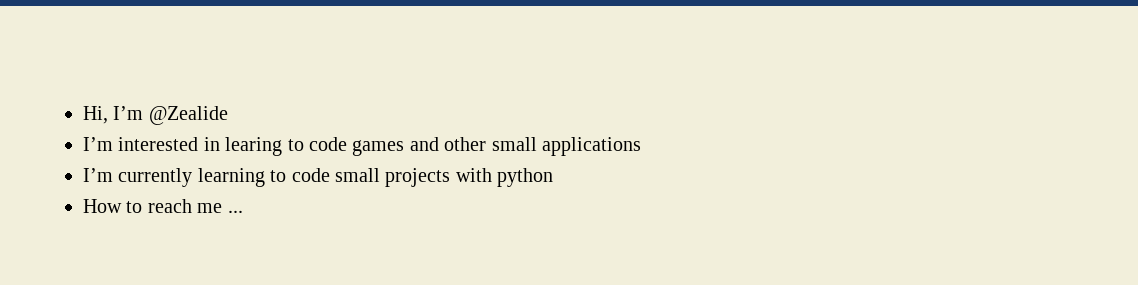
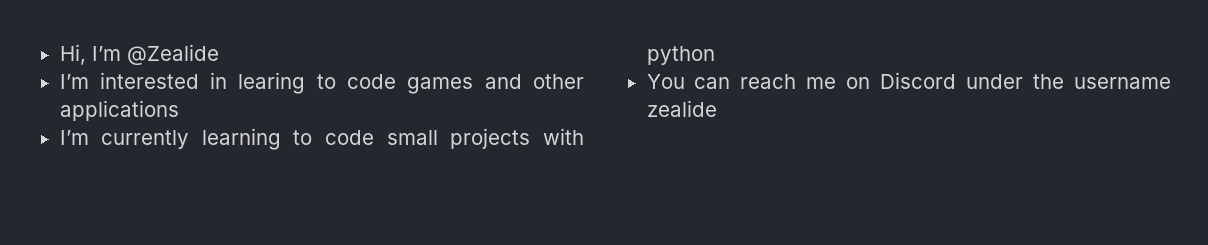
- I’m interested in learing to code games and other small applications
+ I’m interested in learing to code games and other applications
- How to reach me ...
+ You can reach me on Discord under the username zealide

